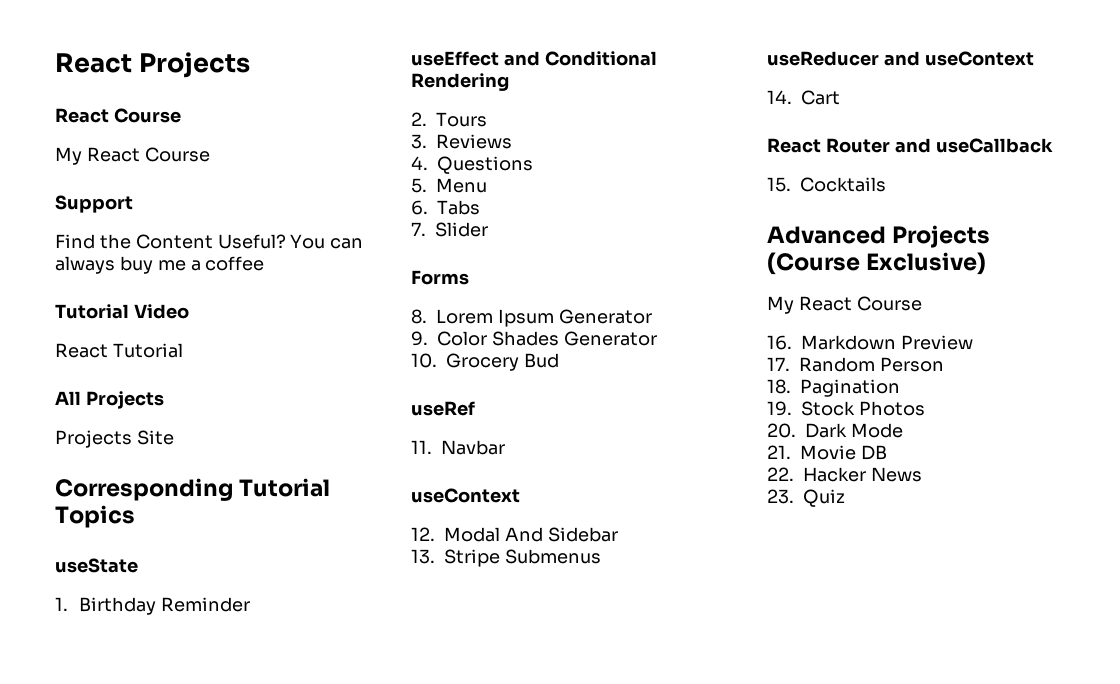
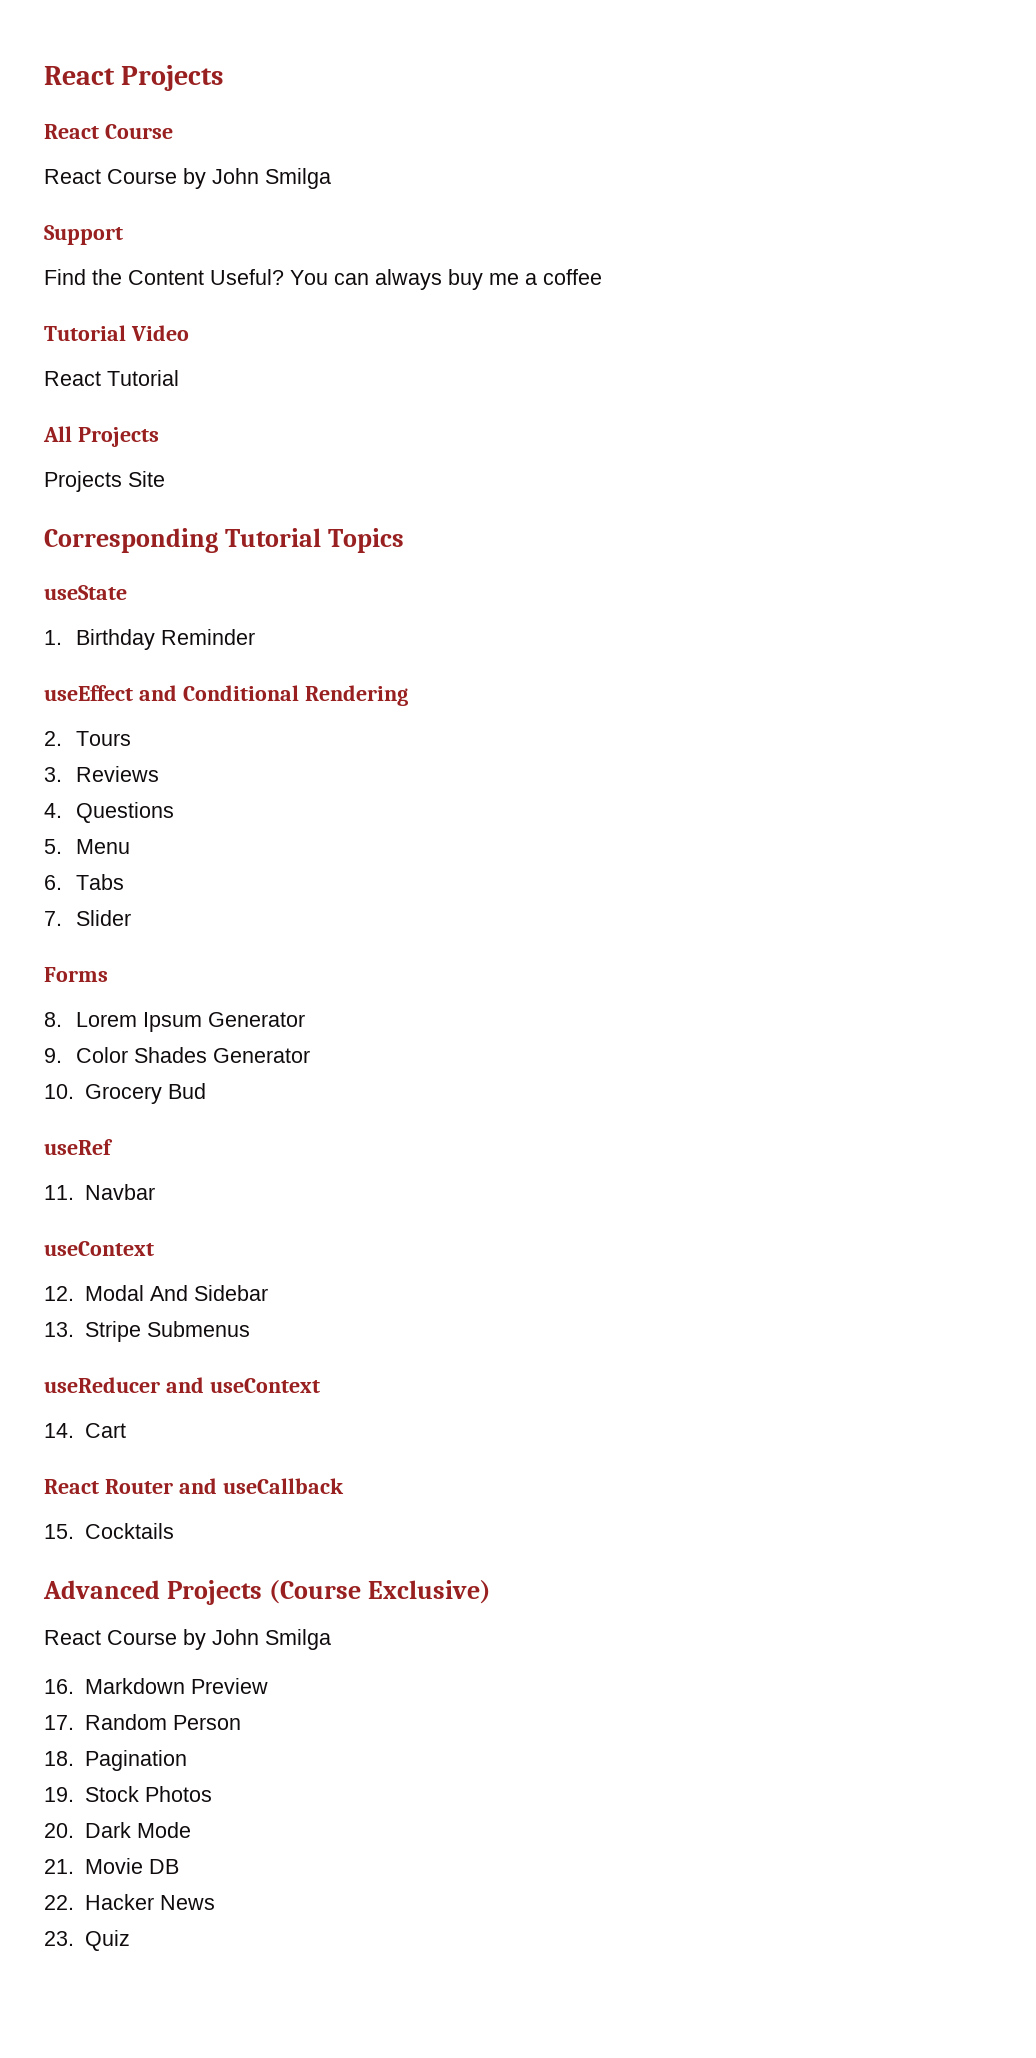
  React Projects
  React Course
- My React Course
+ React Course by John Smilga
  Advanced Projects (Course Exclusive)
- My React Course
+ React Course by John Smilga

